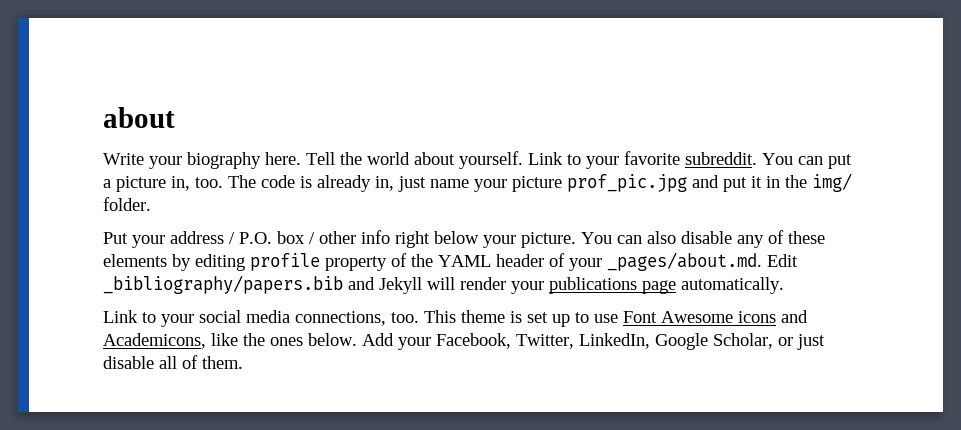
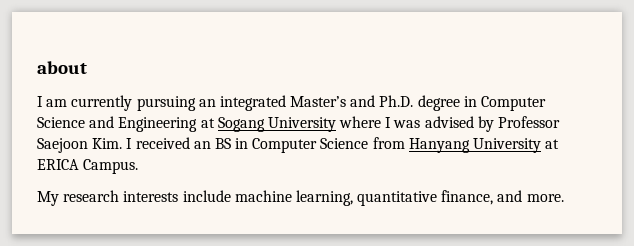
- Write your biography here. Tell the world about yourself. Link to your favorite subreddit. You can put a picture in, too. The code is already in, just name your picture prof_pic.jpg and put it in the img/ folder.
- Put your address / P.O. box / other info right below your picture. You can also disable any of these elements by editing profile property of the YAML header of your _pages/about.md. Edit _bibliography/papers.bib and Jekyll will render your publications page automatically.
- Link to your social media connections, too. This theme is set up to use Font Awesome icons and Academicons, like the ones below. Add your Facebook, Twitter, LinkedIn, Google Scholar, or just disable all of them.
+ I am currently pursuing an integrated Master’s and Ph.D. degree in Computer Science and Engineering at Sogang University where I was advised by Professor Saejoon Kim. I received an BS in Computer Science from Hanyang University at ERICA Campus.
+ My research interests include machine learning, quantitative finance, and more.

